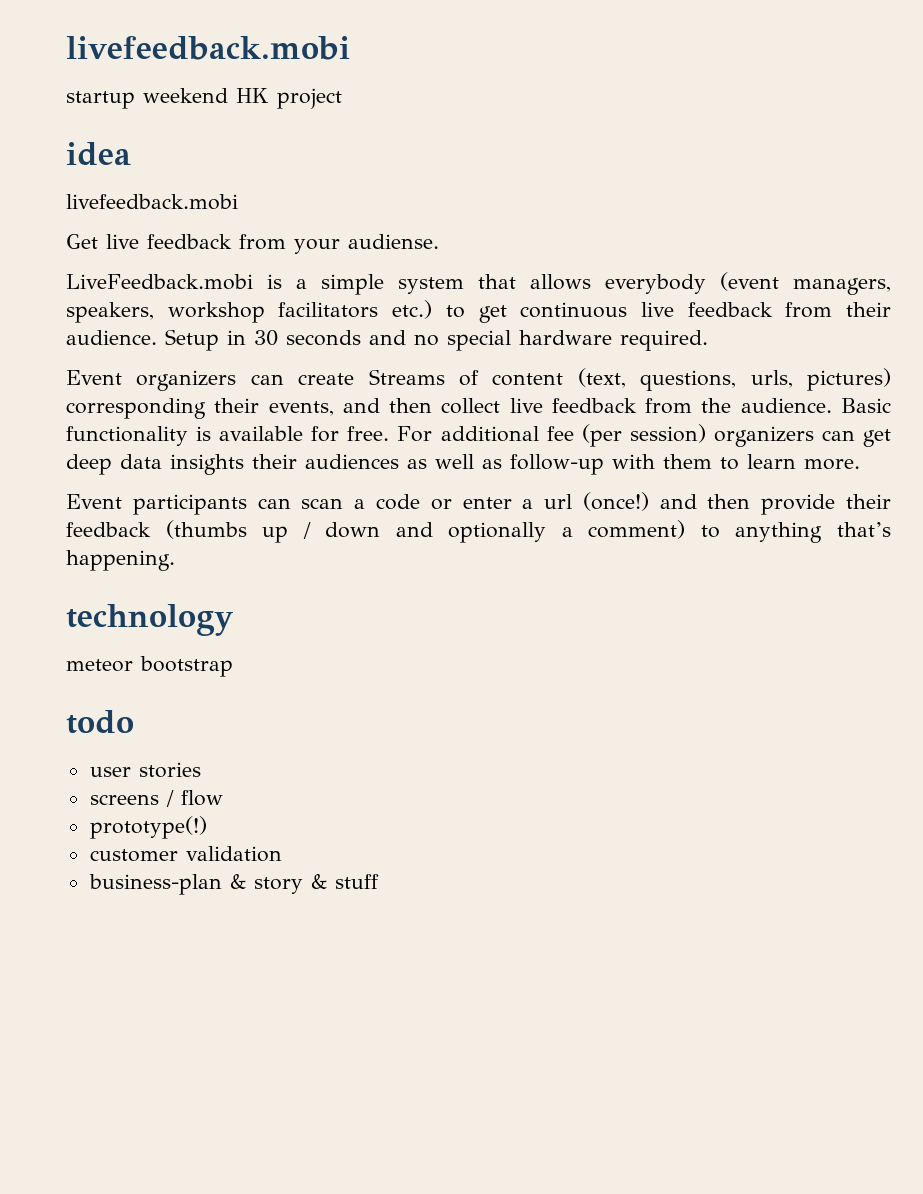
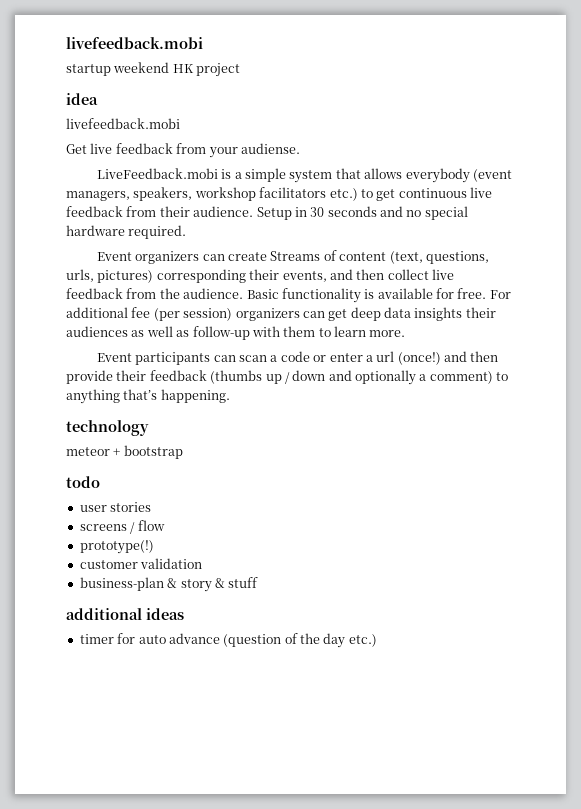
- meteor bootstrap
+ meteor + bootstrap
+ additional ideas
+ timer for auto advance (question of the day etc.)

